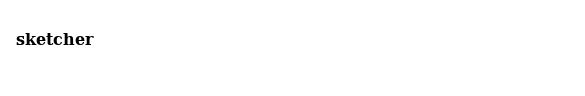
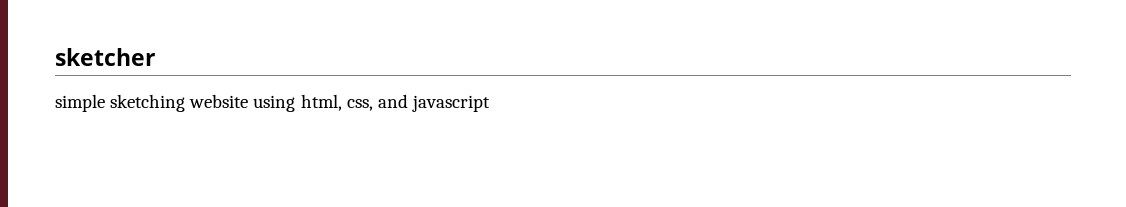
+ simple sketching website using html, css, and javascript

